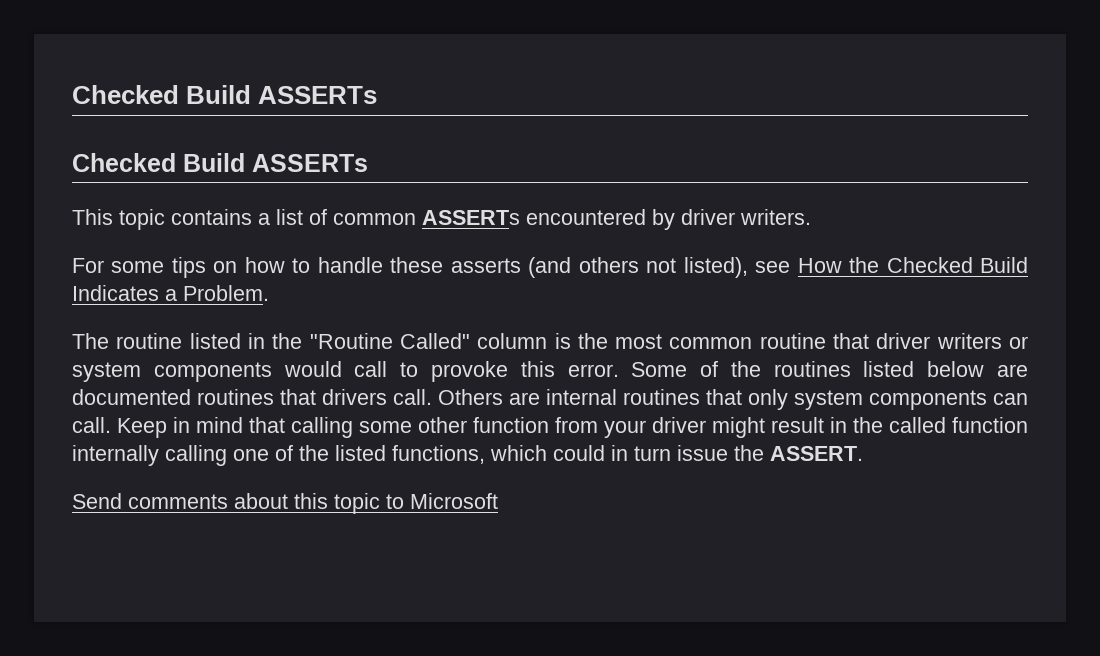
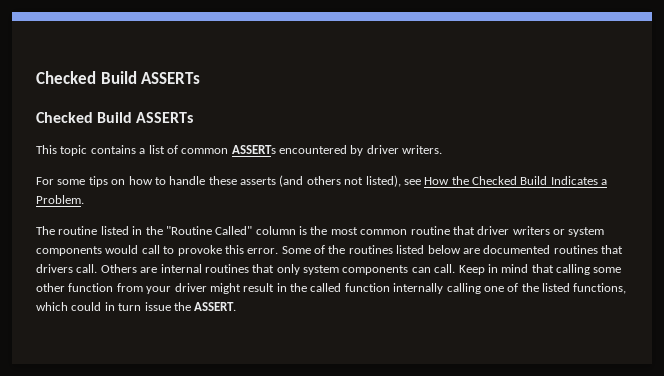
- Send comments about this topic to Microsoft

